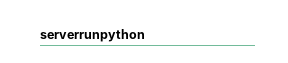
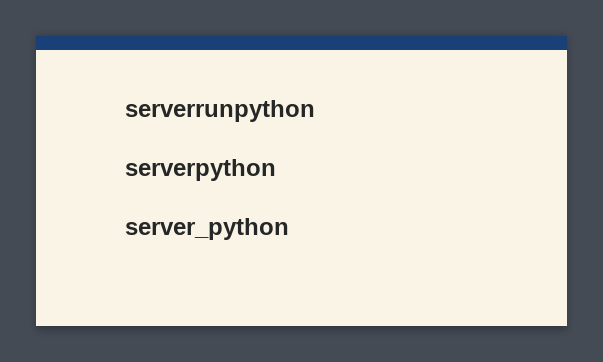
+ serverpython
+ server_python

